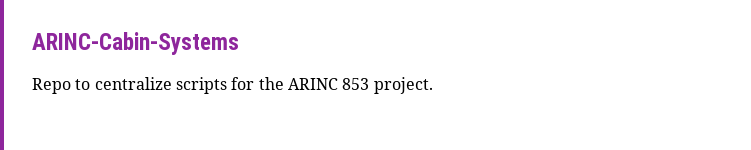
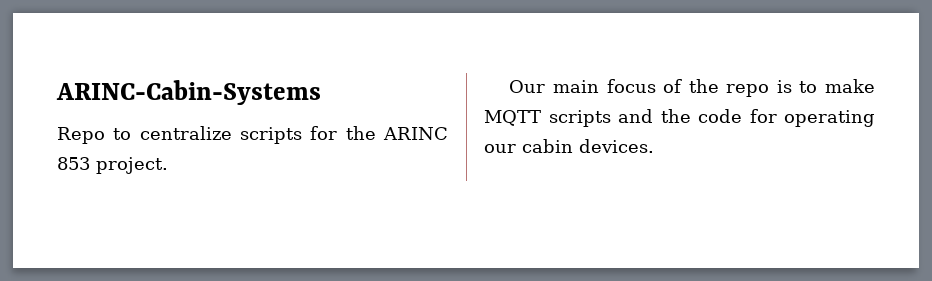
+ Our main focus of the repo is to make MQTT scripts and the code for operating our cabin devices.

